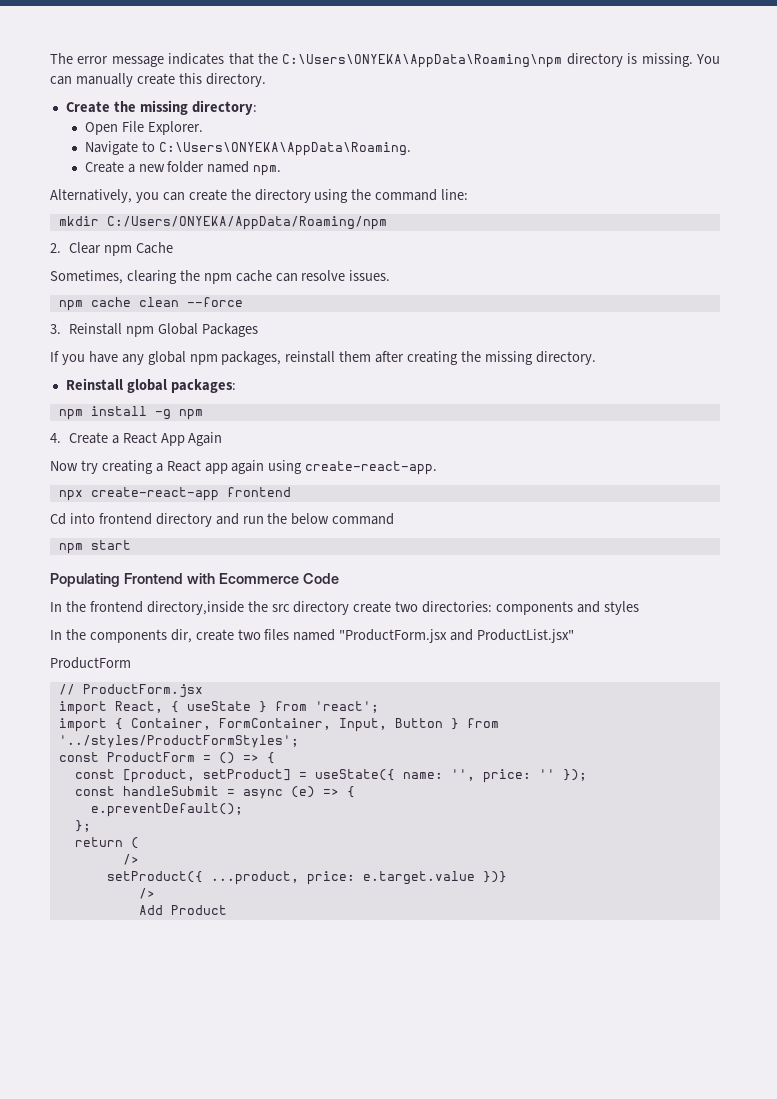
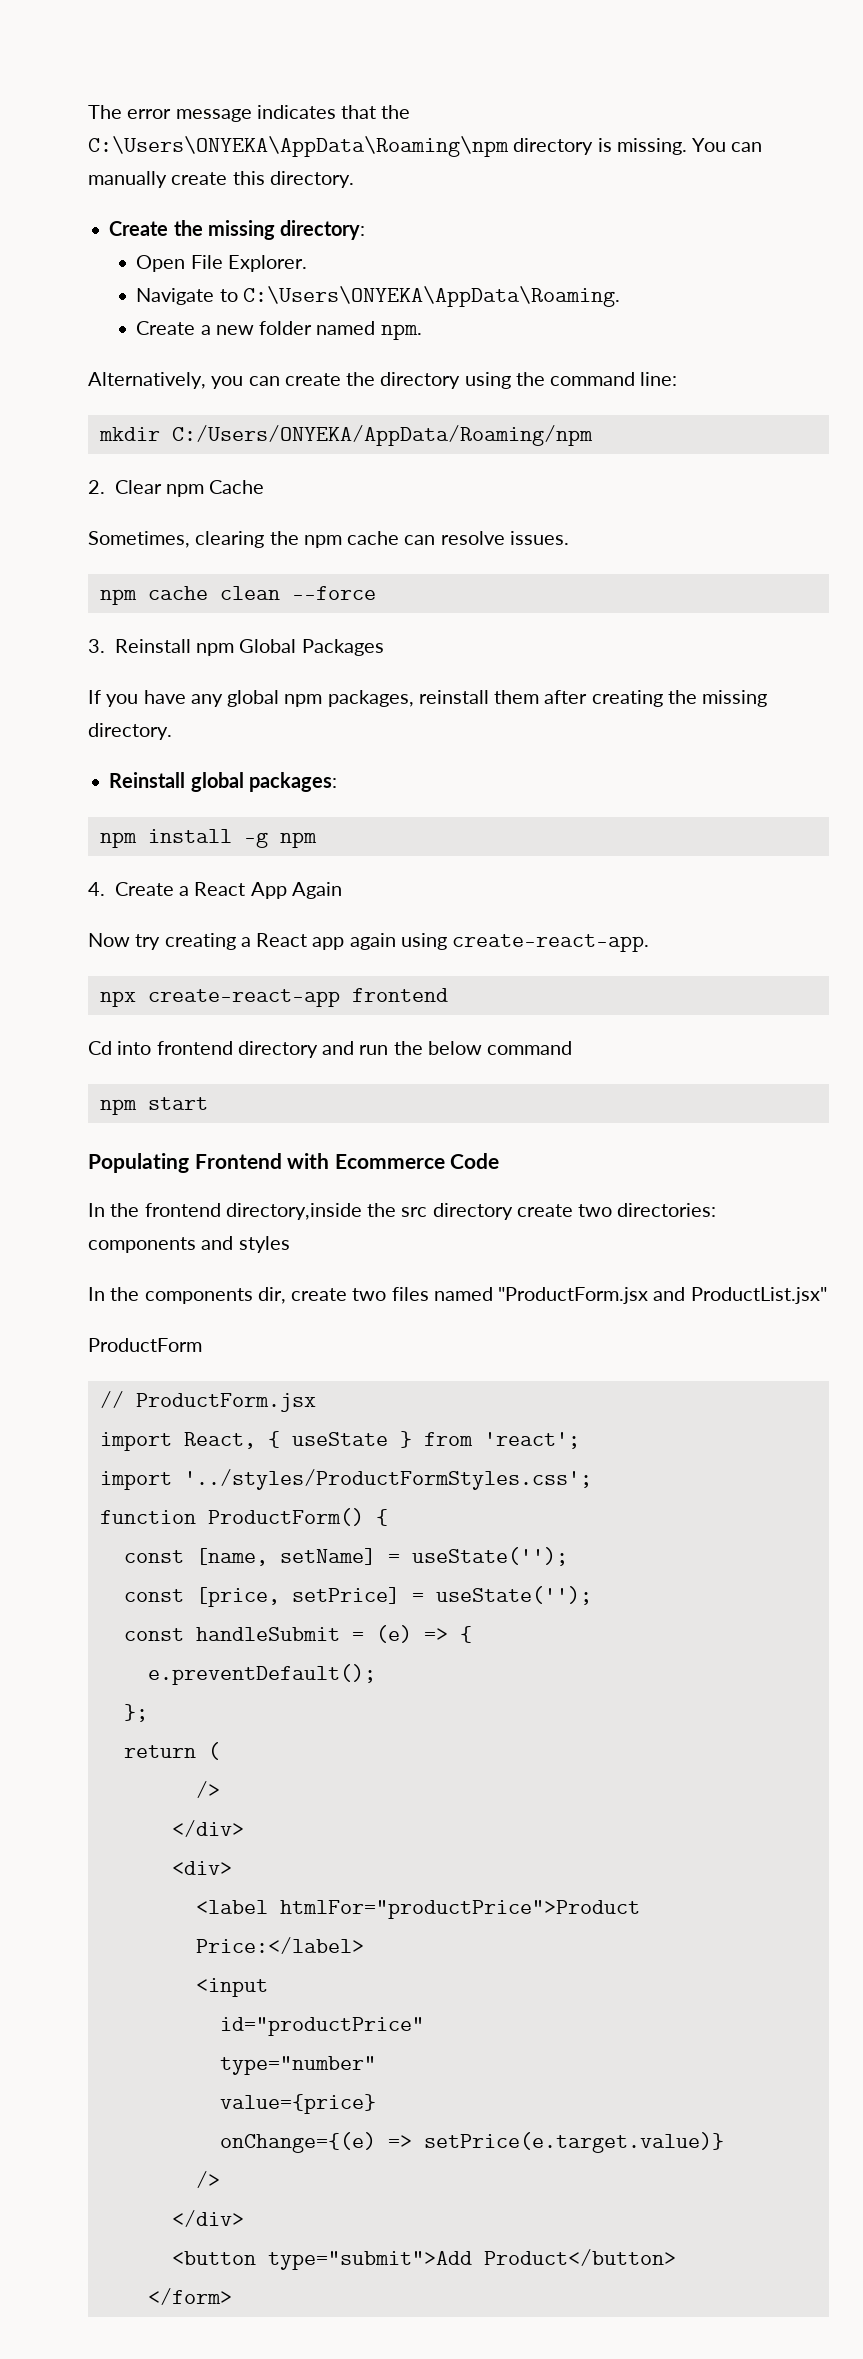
- import { Container, FormContainer, Input, Button } from '../styles/ProductFormStyles';
- const ProductForm = () => {
- const [product, setProduct] = useState({ name: '', price: '' });
+ import '../styles/ProductFormStyles.css';
+ function ProductForm() {
+ const [name, setName] = useState('');
+ const [price, setPrice] = useState('');
- const handleSubmit = async (e) => {
+ const handleSubmit = (e) => {
  return (
  />
- setProduct({ ...product, price: e.target.value })}
+ </div>
+ <div>
+ <label htmlFor="productPrice">Product Price:</label>
+ <input
+ id="productPrice"
+ type="number"
+ value={price}
+ onChange={(e) => setPrice(e.target.value)}
  />
- Add Product
+ </div>
+ <button type="submit">Add Product</button>
+ </form>

